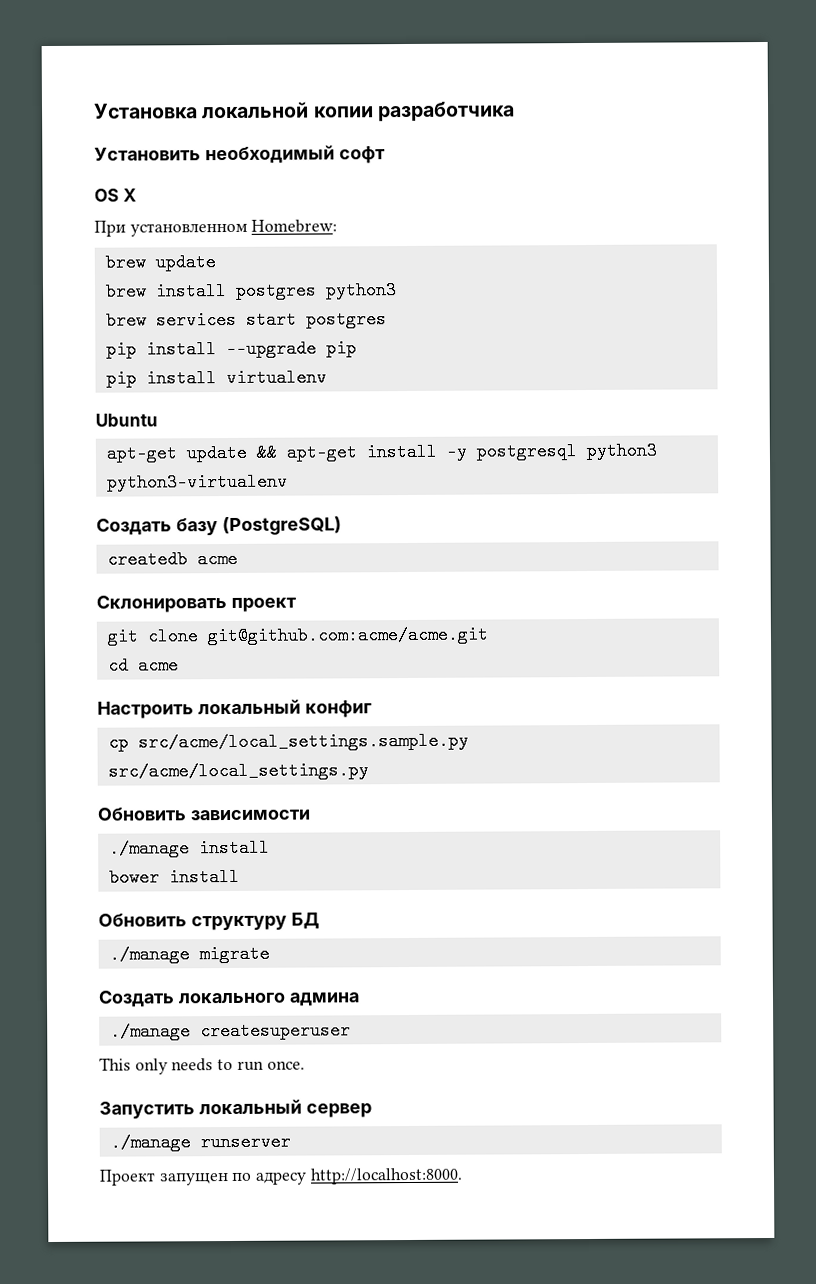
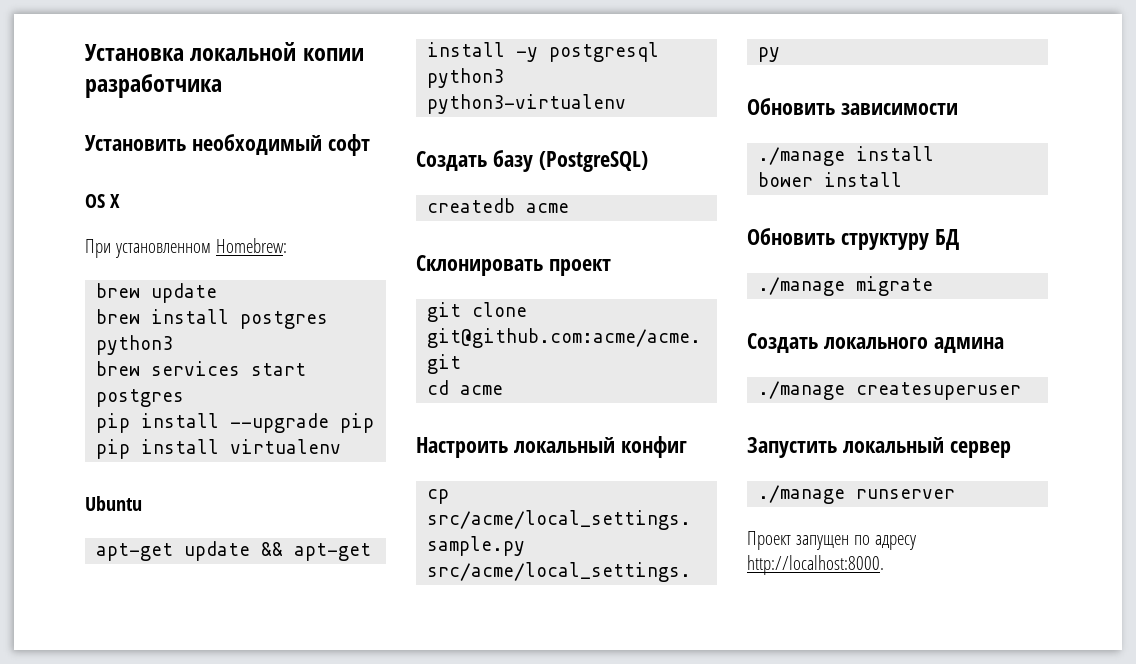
- This only needs to run once.

